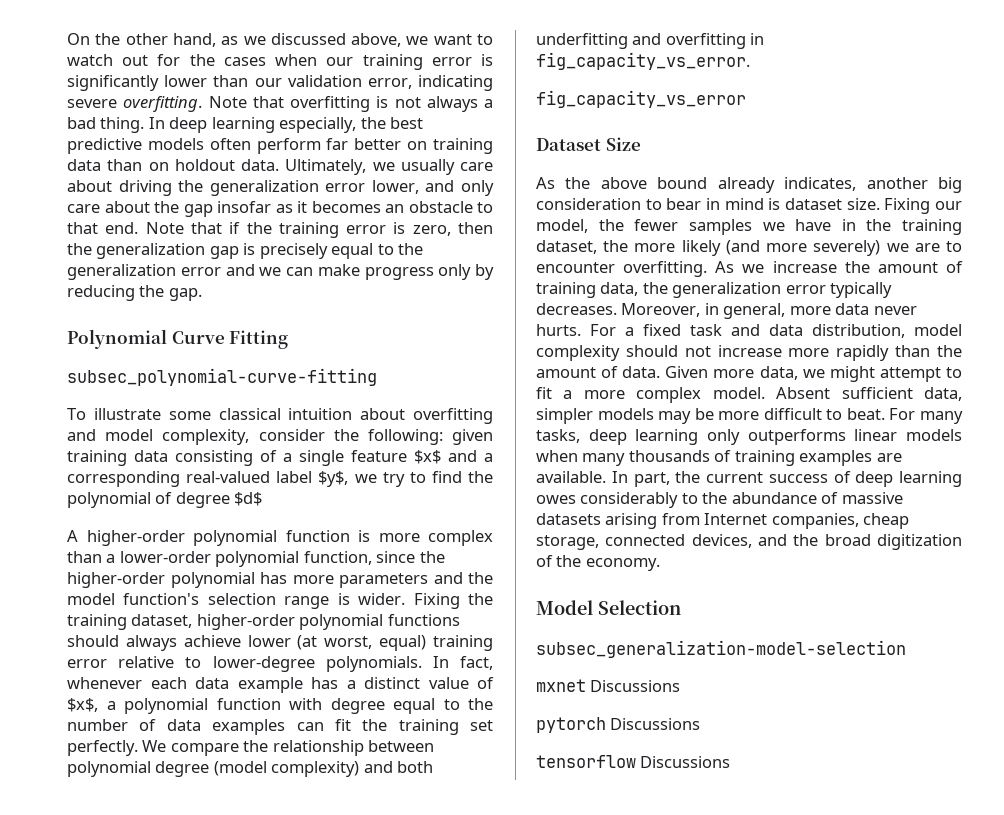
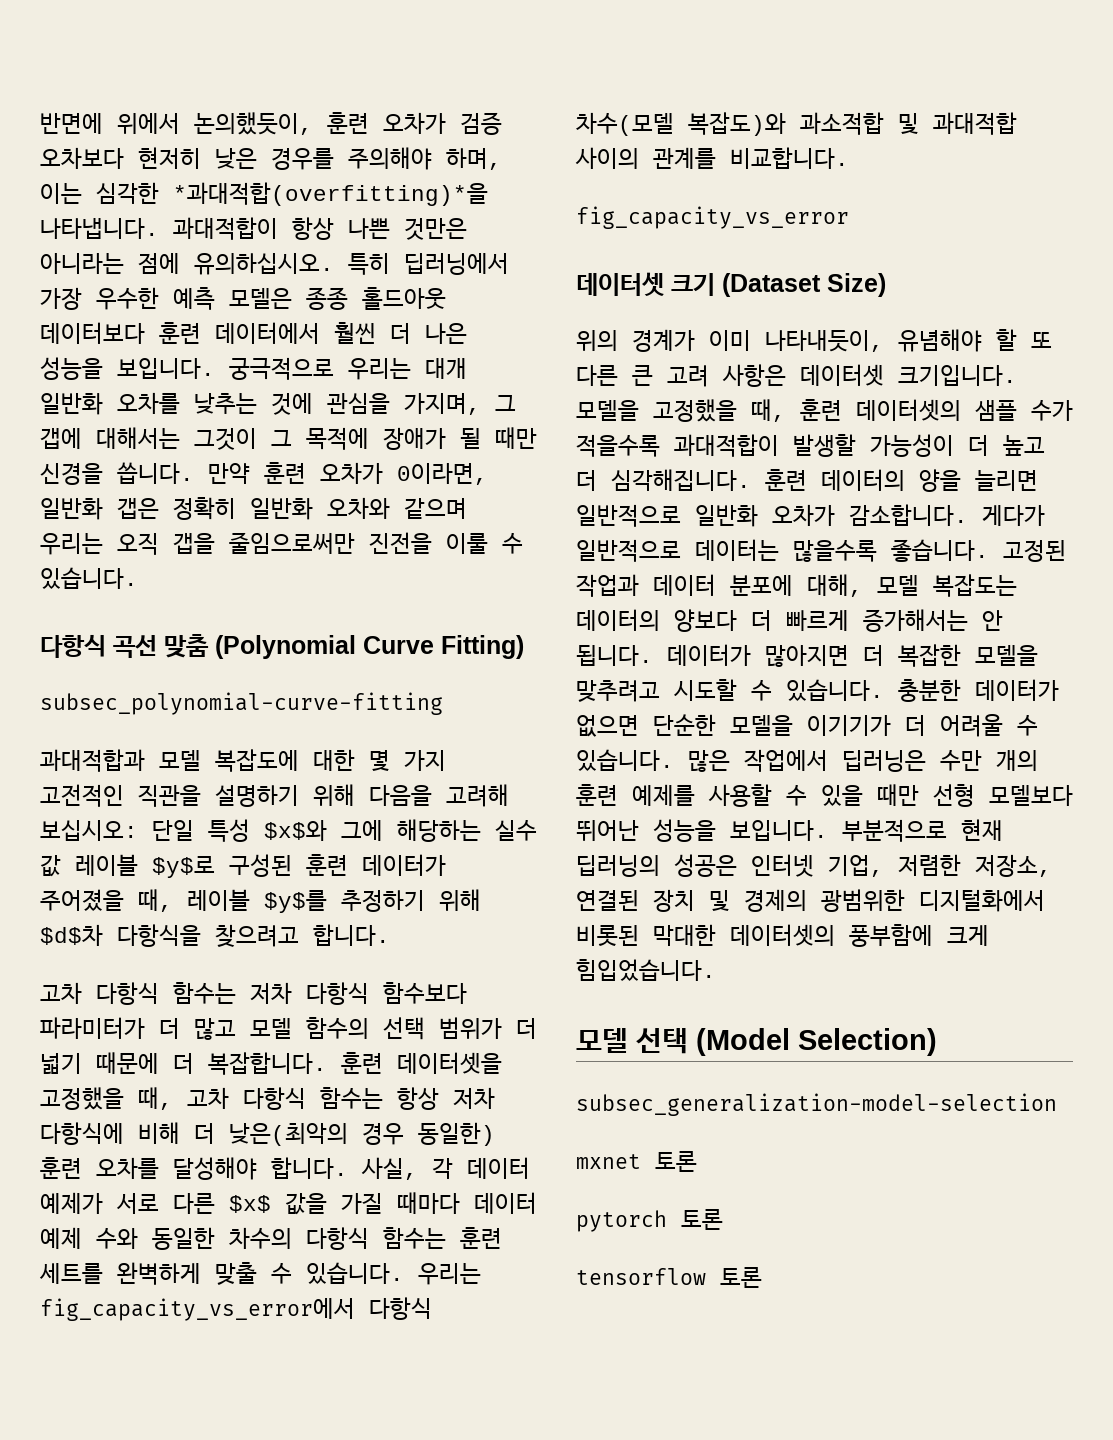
- On the other hand, as we discussed above, we want to watch out for the cases when our training error is significantly lower than our validation error, indicating severe overfitting. Note that overfitting is not always a bad thing. In deep learning especially, the best predictive models often perform far better on training data than on holdout data. Ultimately, we usually care about driving the generalization error lower, and only care about the gap insofar as it becomes an obstacle to that end. Note that if the training error is zero, then the generalization gap is precisely equal to the generalization error and we can make progress only by reducing the gap.
- Polynomial Curve Fitting
+ 반면에 위에서 논의했듯이, 훈련 오차가 검증 오차보다 현저히 낮은 경우를 주의해야 하며, 이는 심각한 *과대적합(overfitting)*을 나타냅니다. 과대적합이 항상 나쁜 것만은 아니라는 점에 유의하십시오. 특히 딥러닝에서 가장 우수한 예측 모델은 종종 홀드아웃 데이터보다 훈련 데이터에서 훨씬 더 나은 성능을 보입니다. 궁극적으로 우리는 대개 일반화 오차를 낮추는 것에 관심을 가지며, 그 갭에 대해서는 그것이 그 목적에 장애가 될 때만 신경을 씁니다. 만약 훈련 오차가 0이라면, 일반화 갭은 정확히 일반화 오차와 같으며 우리는 오직 갭을 줄임으로써만 진전을 이룰 수 있습니다.
+ 다항식 곡선 맞춤 (Polynomial Curve Fitting)
  subsec_polynomial-curve-fitting
- To illustrate some classical intuition about overfitting and model complexity, consider the following: given training data consisting of a single feature $x$ and a corresponding real-valued label $y$, we try to find the polynomial of degree $d$
- A higher-order polynomial function is more complex than a lower-order polynomial function, since the higher-order polynomial has more parameters and the model function's selection range is wider. Fixing the training dataset, higher-order polynomial functions should always achieve lower (at worst, equal) training error relative to lower-degree polynomials. In fact, whenever each data example has a distinct value of $x$, a polynomial function with degree equal to the number of data examples can fit the training set perfectly. We compare the relationship between polynomial degree (model complexity) and both underfitting and overfitting in fig_capacity_vs_error.
+ 과대적합과 모델 복잡도에 대한 몇 가지 고전적인 직관을 설명하기 위해 다음을 고려해 보십시오: 단일 특성 $x$와 그에 해당하는 실수 값 레이블 $y$로 구성된 훈련 데이터가 주어졌을 때, 레이블 $y$를 추정하기 위해 $d$차 다항식을 찾으려고 합니다.
+ 고차 다항식 함수는 저차 다항식 함수보다 파라미터가 더 많고 모델 함수의 선택 범위가 더 넓기 때문에 더 복잡합니다. 훈련 데이터셋을 고정했을 때, 고차 다항식 함수는 항상 저차 다항식에 비해 더 낮은(최악의 경우 동일한) 훈련 오차를 달성해야 합니다. 사실, 각 데이터 예제가 서로 다른 $x$ 값을 가질 때마다 데이터 예제 수와 동일한 차수의 다항식 함수는 훈련 세트를 완벽하게 맞출 수 있습니다. 우리는 fig_capacity_vs_error에서 다항식 차수(모델 복잡도)와 과소적합 및 과대적합 사이의 관계를 비교합니다.
  fig_capacity_vs_error
- Dataset Size
- As the above bound already indicates, another big consideration to bear in mind is dataset size. Fixing our model, the fewer samples we have in the training dataset, the more likely (and more severely) we are to encounter overfitting. As we increase the amount of training data, the generalization error typically decreases. Moreover, in general, more data never hurts. For a fixed task and data distribution, model complexity should not increase more rapidly than the amount of data. Given more data, we might attempt to fit a more complex model. Absent sufficient data, simpler models may be more difficult to beat. For many tasks, deep learning only outperforms linear models when many thousands of training examples are available. In part, the current success of deep learning owes considerably to the abundance of massive datasets arising from Internet companies, cheap storage, connected devices, and the broad digitization of the economy.
- Model Selection
+ 데이터셋 크기 (Dataset Size)
+ 위의 경계가 이미 나타내듯이, 유념해야 할 또 다른 큰 고려 사항은 데이터셋 크기입니다. 모델을 고정했을 때, 훈련 데이터셋의 샘플 수가 적을수록 과대적합이 발생할 가능성이 더 높고 더 심각해집니다. 훈련 데이터의 양을 늘리면 일반적으로 일반화 오차가 감소합니다. 게다가 일반적으로 데이터는 많을수록 좋습니다. 고정된 작업과 데이터 분포에 대해, 모델 복잡도는 데이터의 양보다 더 빠르게 증가해서는 안 됩니다. 데이터가 많아지면 더 복잡한 모델을 맞추려고 시도할 수 있습니다. 충분한 데이터가 없으면 단순한 모델을 이기기가 더 어려울 수 있습니다. 많은 작업에서 딥러닝은 수만 개의 훈련 예제를 사용할 수 있을 때만 선형 모델보다 뛰어난 성능을 보입니다. 부분적으로 현재 딥러닝의 성공은 인터넷 기업, 저렴한 저장소, 연결된 장치 및 경제의 광범위한 디지털화에서 비롯된 막대한 데이터셋의 풍부함에 크게 힘입었습니다.
+ 모델 선택 (Model Selection)
- mxnet Discussions
+ mxnet 토론
- pytorch Discussions
+ pytorch 토론
- tensorflow Discussions
+ tensorflow 토론

